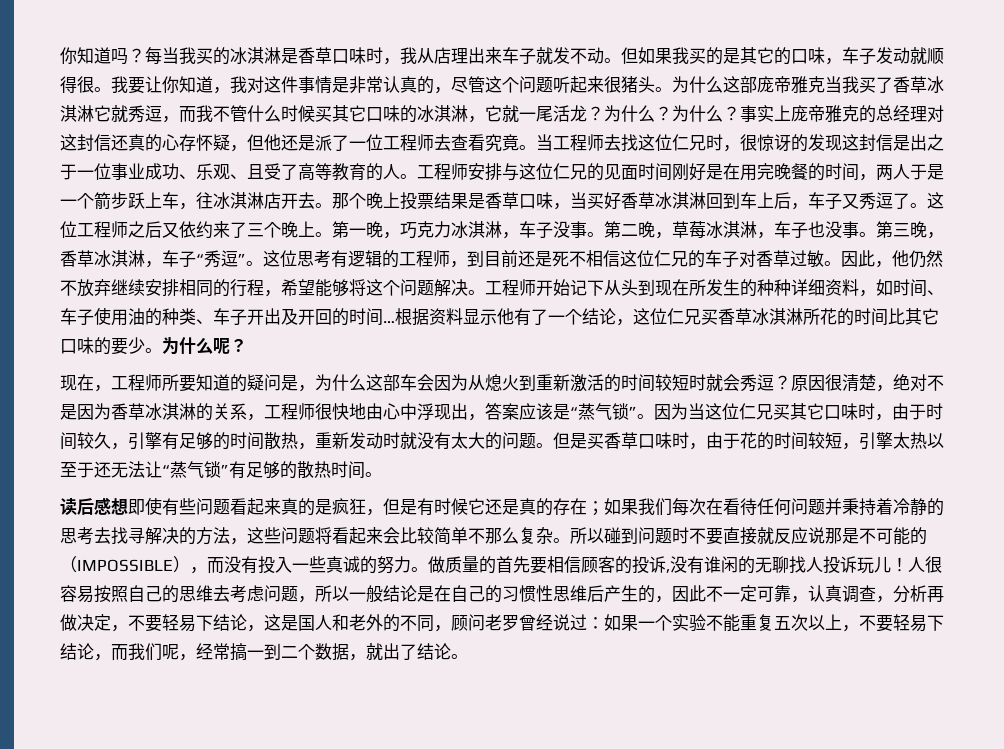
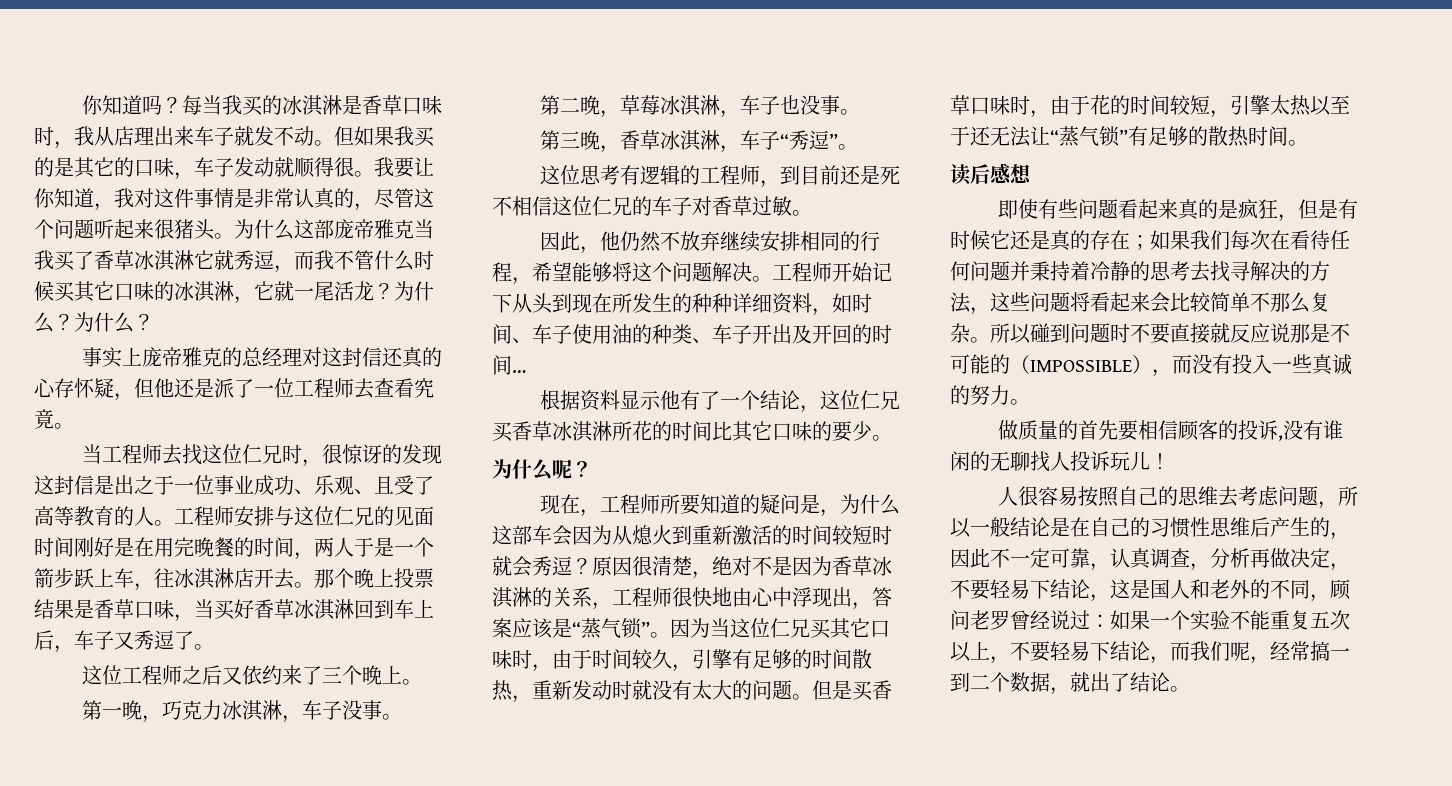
- 为什么？为什么？事实上庞帝雅克的总经理对这封信还真的心存怀疑，但他还是派了一位工程师去查看究竟。当工程师去找这位仁兄时，很惊讶的发现这封信是出之于一位事业成功、乐观、且受了高等教育的人。
+ 为什么？为什么？
+ 事实上庞帝雅克的总经理对这封信还真的心存怀疑，但他还是派了一位工程师去查看究竟。
+ 当工程师去找这位仁兄时，很惊讶的发现这封信是出之于一位事业成功、乐观、且受了高等教育的人。
- 那个晚上投票结果是香草口味，当买好香草冰淇淋回到车上后，车子又秀逗了。这位工程师之后又依约来了三个晚上。第一晚，巧克力冰淇淋，车子没事。第二晚，草莓冰淇淋，车子也没事。第三晚，香草冰淇淋，车子“秀逗”。这位思考有逻辑的工程师，到目前还是死不相信这位仁兄的车子对香草过敏。因此，他仍然不放弃继续安排相同的行程，希望能够将这个问题解决。
+ 那个晚上投票结果是香草口味，当买好香草冰淇淋回到车上后，车子又秀逗了。
+ 这位工程师之后又依约来了三个晚上。
+ 第一晚，巧克力冰淇淋，车子没事。
+ 第二晚，草莓冰淇淋，车子也没事。
+ 第三晚，香草冰淇淋，车子“秀逗”。
+ 这位思考有逻辑的工程师，到目前还是死不相信这位仁兄的车子对香草过敏。
+ 因此，他仍然不放弃继续安排相同的行程，希望能够将这个问题解决。
- 工程师开始记下从头到现在所发生的种种详细资料，如时间、车子使用油的种类、车子开出及开回的时间…根据资料显示他有了一个结论，这位仁兄买香草冰淇淋所花的时间比其它口味的要少。为什么呢？
+ 工程师开始记下从头到现在所发生的种种详细资料，如时间、车子使用油的种类、车子开出及开回的时间…
+ 根据资料显示他有了一个结论，这位仁兄买香草冰淇淋所花的时间比其它口味的要少。
+ 为什么呢？
- 读后感想即使有些问题看起来真的是疯狂，但是有时候它还是真的存在；如果我们每次在看待任何问题并秉持着冷静的思考去找寻解决的方法，这些问题将看起来会比较简单不那么复杂。
+ 读后感想
+ 即使有些问题看起来真的是疯狂，但是有时候它还是真的存在；如果我们每次在看待任何问题并秉持着冷静的思考去找寻解决的方法，这些问题将看起来会比较简单不那么复杂。
- 所以碰到问题时不要直接就反应说那是不可能的（IMPOSSIBLE），而没有投入一些真诚的努力。做质量的首先要相信顾客的投诉,没有谁闲的无聊找人投诉玩儿！人很容易按照自己的思维去考虑问题，所以一般结论是在自己的习惯性思维后产生的，因此不一定可靠，认真调查，分析再做决定，不要轻易下结论，这是国人和老外的不同，顾问老罗曾经说过：
+ 所以碰到问题时不要直接就反应说那是不可能的（IMPOSSIBLE），而没有投入一些真诚的努力。
+ 做质量的首先要相信顾客的投诉,没有谁闲的无聊找人投诉玩儿！
+ 人很容易按照自己的思维去考虑问题，所以一般结论是在自己的习惯性思维后产生的，因此不一定可靠，认真调查，分析再做决定，不要轻易下结论，这是国人和老外的不同，顾问老罗曾经说过：

